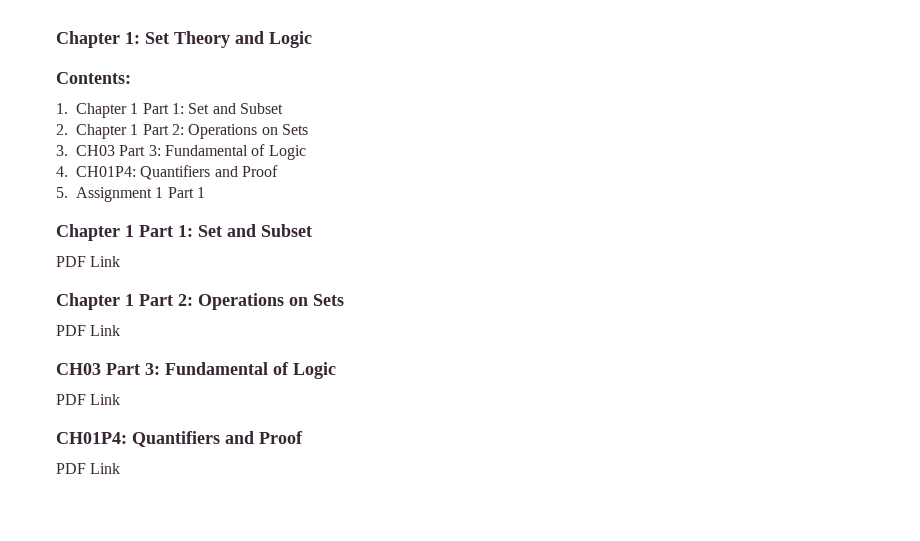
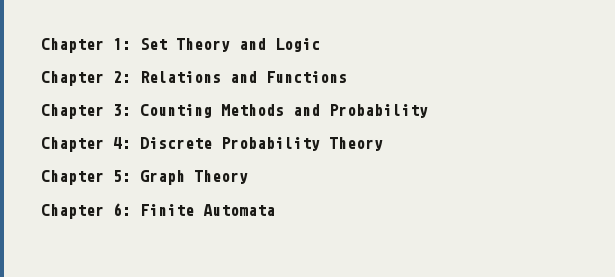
- Contents:
- 1. Chapter 1 Part 1: Set and Subset
- 2. Chapter 1 Part 2: Operations on Sets
- 3. CH03 Part 3: Fundamental of Logic
- 4. CH01P4: Quantifiers and Proof
- 5. Assignment 1 Part 1
- Chapter 1 Part 1: Set and Subset
- PDF Link
- Chapter 1 Part 2: Operations on Sets
- PDF Link
- CH03 Part 3: Fundamental of Logic
- PDF Link
- CH01P4: Quantifiers and Proof
- PDF Link
+ Chapter 2: Relations and Functions
+ Chapter 3: Counting Methods and Probability
+ Chapter 4: Discrete Probability Theory
+ Chapter 5: Graph Theory
+ Chapter 6: Finite Automata

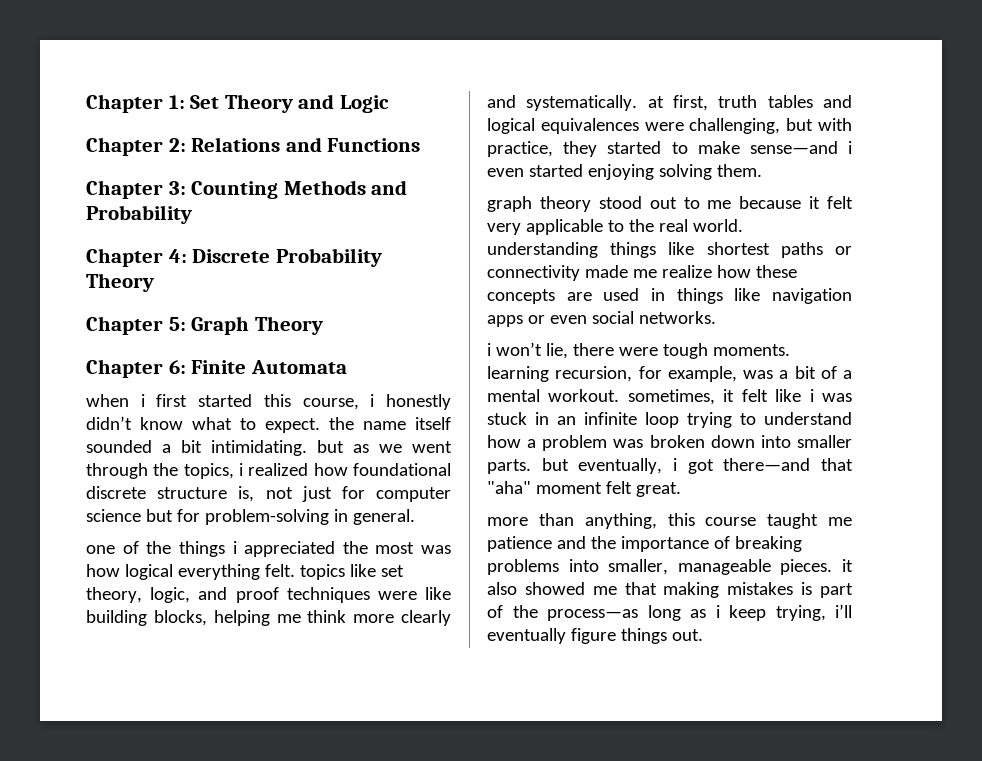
+ when i first started this course, i honestly didn’t know what to expect. the name itself sounded a bit intimidating. but as we went through the topics, i realized how foundational discrete structure is, not just for computer science but for problem-solving in general.
+ one of the things i appreciated the most was how logical everything felt. topics like set theory, logic, and proof techniques were like building blocks, helping me think more clearly and systematically. at first, truth tables and logical equivalences were challenging, but with practice, they started to make sense—and i even started enjoying solving them.
+ graph theory stood out to me because it felt very applicable to the real world. understanding things like shortest paths or connectivity made me realize how these concepts are used in things like navigation apps or even social networks.
+ i won’t lie, there were tough moments. learning recursion, for example, was a bit of a mental workout. sometimes, it felt like i was stuck in an infinite loop trying to understand how a problem was broken down into smaller parts. but eventually, i got there—and that "aha" moment felt great.
+ more than anything, this course taught me patience and the importance of breaking problems into smaller, manageable pieces. it also showed me that making mistakes is part of the process—as long as i keep trying, i’ll eventually figure things out.

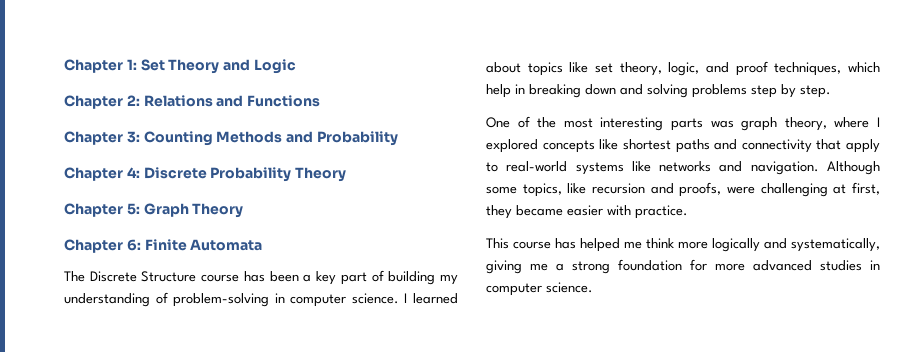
- when i first started this course, i honestly didn’t know what to expect. the name itself sounded a bit intimidating. but as we went through the topics, i realized how foundational discrete structure is, not just for computer science but for problem-solving in general.
- one of the things i appreciated the most was how logical everything felt. topics like set theory, logic, and proof techniques were like building blocks, helping me think more clearly and systematically. at first, truth tables and logical equivalences were challenging, but with practice, they started to make sense—and i even started enjoying solving them.
- graph theory stood out to me because it felt very applicable to the real world. understanding things like shortest paths or connectivity made me realize how these concepts are used in things like navigation apps or even social networks.
- i won’t lie, there were tough moments. learning recursion, for example, was a bit of a mental workout. sometimes, it felt like i was stuck in an infinite loop trying to understand how a problem was broken down into smaller parts. but eventually, i got there—and that "aha" moment felt great.
- more than anything, this course taught me patience and the importance of breaking problems into smaller, manageable pieces. it also showed me that making mistakes is part of the process—as long as i keep trying, i’ll eventually figure things out.
+ The Discrete Structure course has been a key part of building my understanding of problem-solving in computer science. I learned about topics like set theory, logic, and proof techniques, which help in breaking down and solving problems step by step.
+ One of the most interesting parts was graph theory, where I explored concepts like shortest paths and connectivity that apply to real-world systems like networks and navigation. Although some topics, like recursion and proofs, were challenging at first, they became easier with practice.
+ This course has helped me think more logically and systematically, giving me a strong foundation for more advanced studies in computer science.

